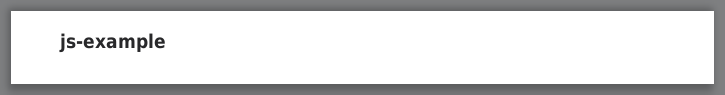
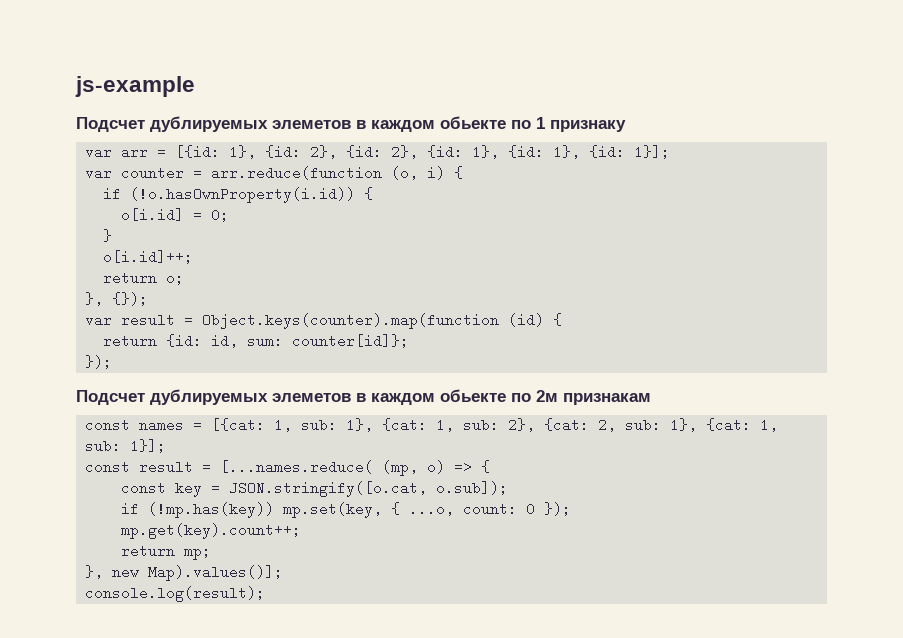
+ Подсчет дублируемых элеметов в каждом обьекте по 1 признаку
+ var arr = [{id: 1}, {id: 2}, {id: 2}, {id: 1}, {id: 1}, {id: 1}];
+ var counter = arr.reduce(function (o, i) {
+ if (!o.hasOwnProperty(i.id)) {
+ o[i.id] = 0;
+ }
+ o[i.id]++;
+ return o;
+ }, {});
+ var result = Object.keys(counter).map(function (id) {
+ return {id: id, sum: counter[id]};
+ });
+ Подсчет дублируемых элеметов в каждом обьекте по 2м признакам
+ const names = [{cat: 1, sub: 1}, {cat: 1, sub: 2}, {cat: 2, sub: 1}, {cat: 1, sub: 1}];
+ const result = [...names.reduce( (mp, o) => {
+ const key = JSON.stringify([o.cat, o.sub]);
+ if (!mp.has(key)) mp.set(key, { ...o, count: 0 });
+ mp.get(key).count++;
+ return mp;
+ }, new Map).values()];
+ console.log(result);

